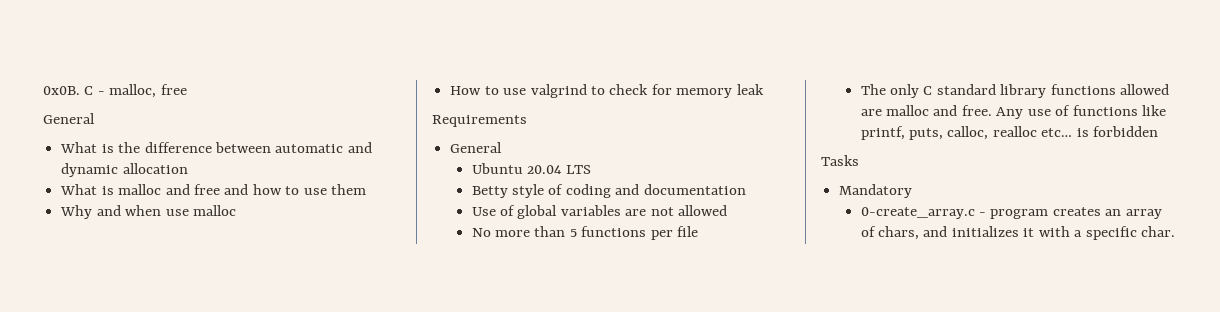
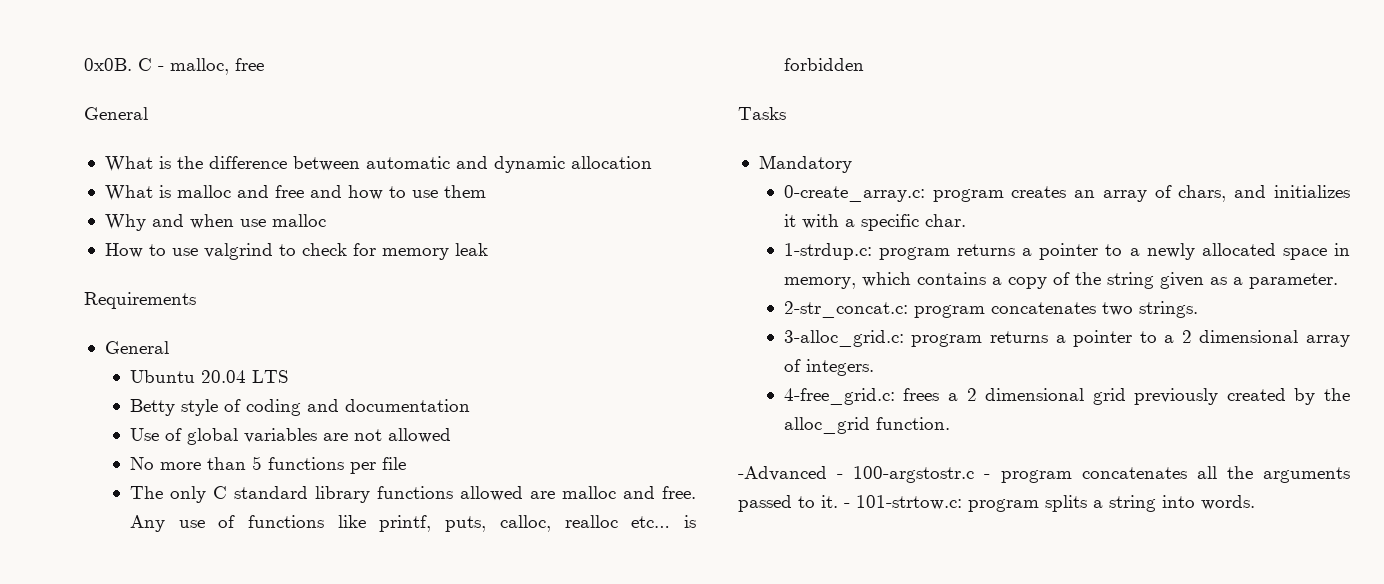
- 0-create_array.c - program creates an array of chars, and initializes it with a specific char.
+ 0-create_array.c: program creates an array of chars, and initializes it with a specific char.
+ 1-strdup.c: program returns a pointer to a newly allocated space in memory, which contains a copy of the string given as a parameter.
+ 2-str_concat.c: program concatenates two strings.
+ 3-alloc_grid.c: program returns a pointer to a 2 dimensional array of integers.
+ 4-free_grid.c: frees a 2 dimensional grid previously created by the alloc_grid function.
+ -Advanced - 100-argstostr.c - program concatenates all the arguments passed to it. - 101-strtow.c: program splits a string into words.

